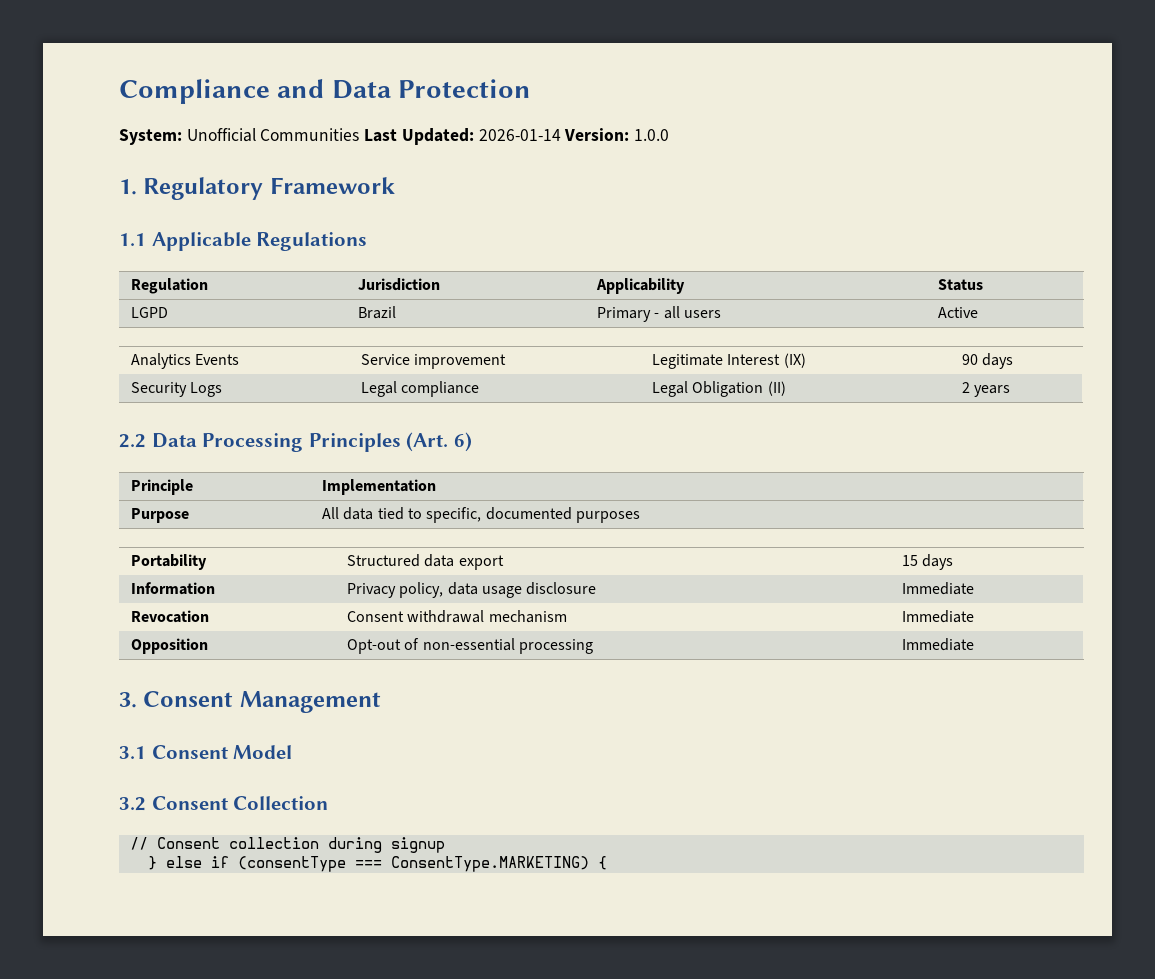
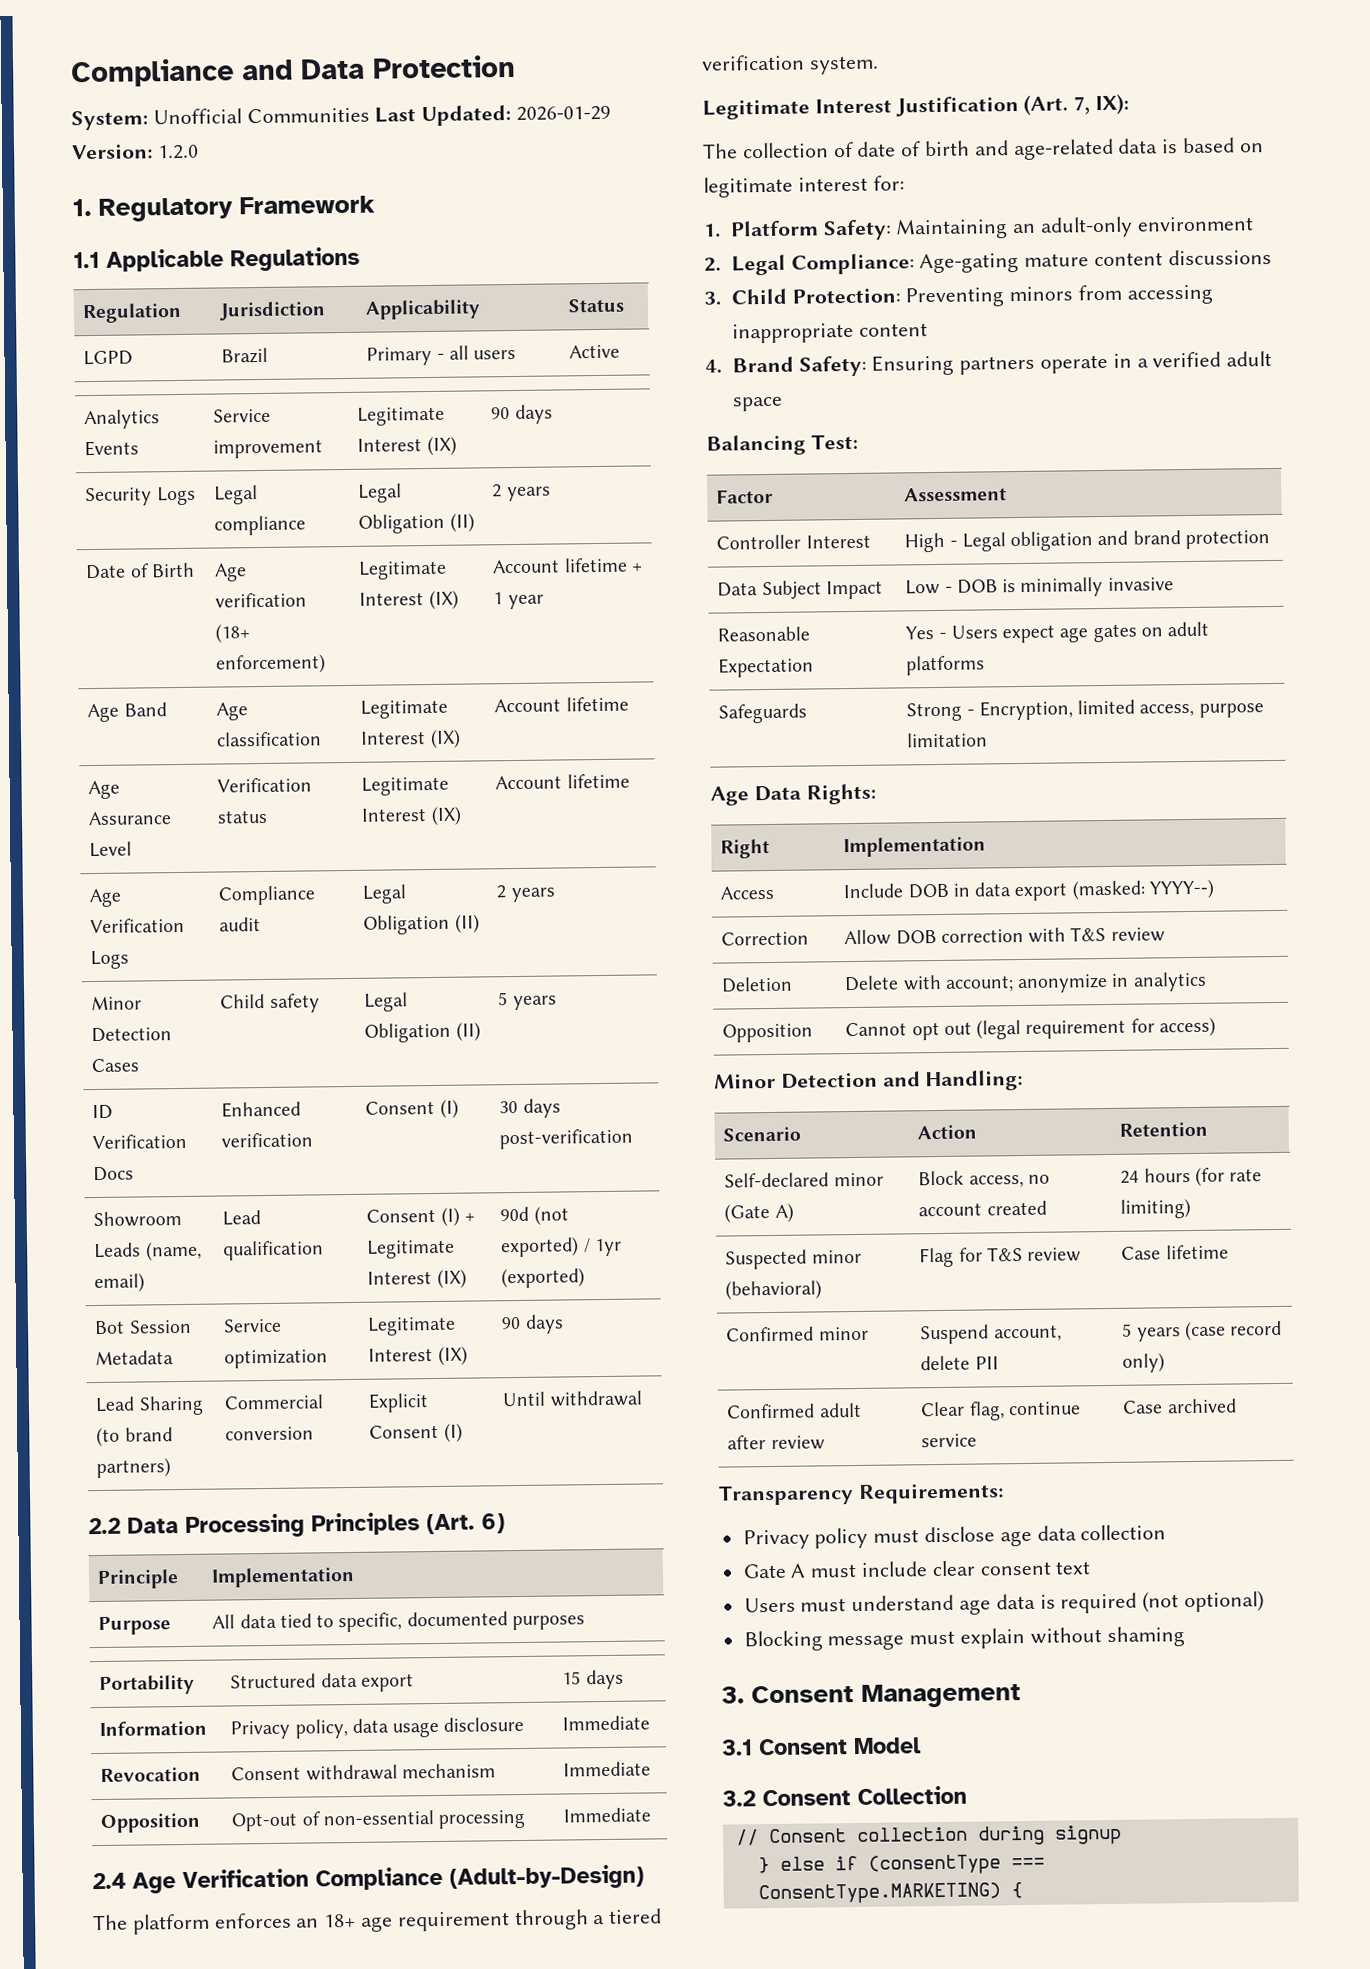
- System: Unofficial Communities Last Updated: 2026-01-14 Version: 1.0.0
+ System: Unofficial Communities Last Updated: 2026-01-29 Version: 1.2.0
+ Date of Birth | Age verification (18+ enforcement) | Legitimate Interest (IX) | Account lifetime + 1 year
+ Age Band | Age classification | Legitimate Interest (IX) | Account lifetime
+ Age Assurance Level | Verification status | Legitimate Interest (IX) | Account lifetime
+ Age Verification Logs | Compliance audit | Legal Obligation (II) | 2 years
+ Minor Detection Cases | Child safety | Legal Obligation (II) | 5 years
+ ID Verification Docs | Enhanced verification | Consent (I) | 30 days post-verification
+ Showroom Leads (name, email) | Lead qualification | Consent (I) + Legitimate Interest (IX) | 90d (not exported) / 1yr (exported)
+ Bot Session Metadata | Service optimization | Legitimate Interest (IX) | 90 days
+ Lead Sharing (to brand partners) | Commercial conversion | Explicit Consent (I) | Until withdrawal
+ 2.4 Age Verification Compliance (Adult-by-Design)
+ The platform enforces an 18+ age requirement through a tiered verification system.
+ Legitimate Interest Justification (Art. 7, IX):
+ The collection of date of birth and age-related data is based on legitimate interest for:
+ 1. Platform Safety: Maintaining an adult-only environment
+ 2. Legal Compliance: Age-gating mature content discussions
+ 3. Child Protection: Preventing minors from accessing inappropriate content
+ 4. Brand Safety: Ensuring partners operate in a verified adult space
+ Balancing Test:
+ Factor | Assessment
+ Controller Interest | High - Legal obligation and brand protection
+ Data Subject Impact | Low - DOB is minimally invasive
+ Reasonable Expectation | Yes - Users expect age gates on adult platforms
+ Safeguards | Strong - Encryption, limited access, purpose limitation
+ Age Data Rights:
+ Right | Implementation
+ Access | Include DOB in data export (masked: YYYY--)
+ Correction | Allow DOB correction with T&S review
+ Deletion | Delete with account; anonymize in analytics
+ Opposition | Cannot opt out (legal requirement for access)
+ Minor Detection and Handling:
+ Scenario | Action | Retention
+ Self-declared minor (Gate A) | Block access, no account created | 24 hours (for rate limiting)
+ Suspected minor (behavioral) | Flag for T&S review | Case lifetime
+ Confirmed minor | Suspend account, delete PII | 5 years (case record only)
+ Confirmed adult after review | Clear flag, continue service | Case archived
+ Transparency Requirements:
+ Privacy policy must disclose age data collection
+ Gate A must include clear consent text
+ Users must understand age data is required (not optional)
+ Blocking message must explain without shaming

